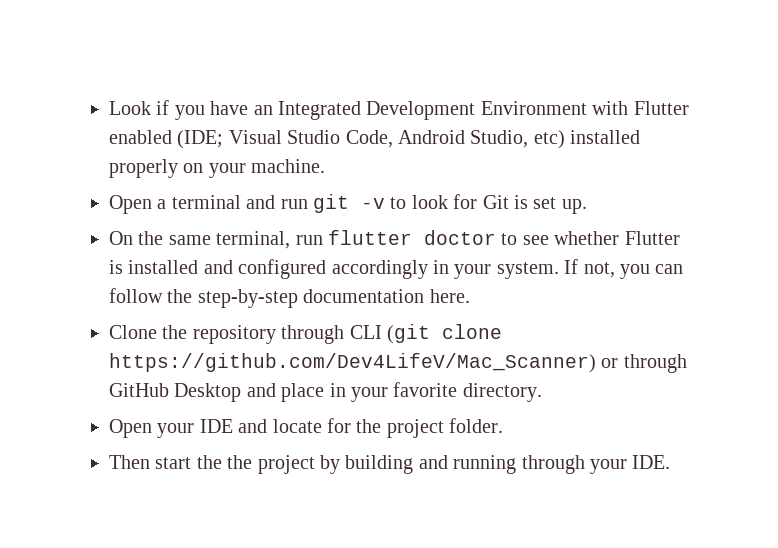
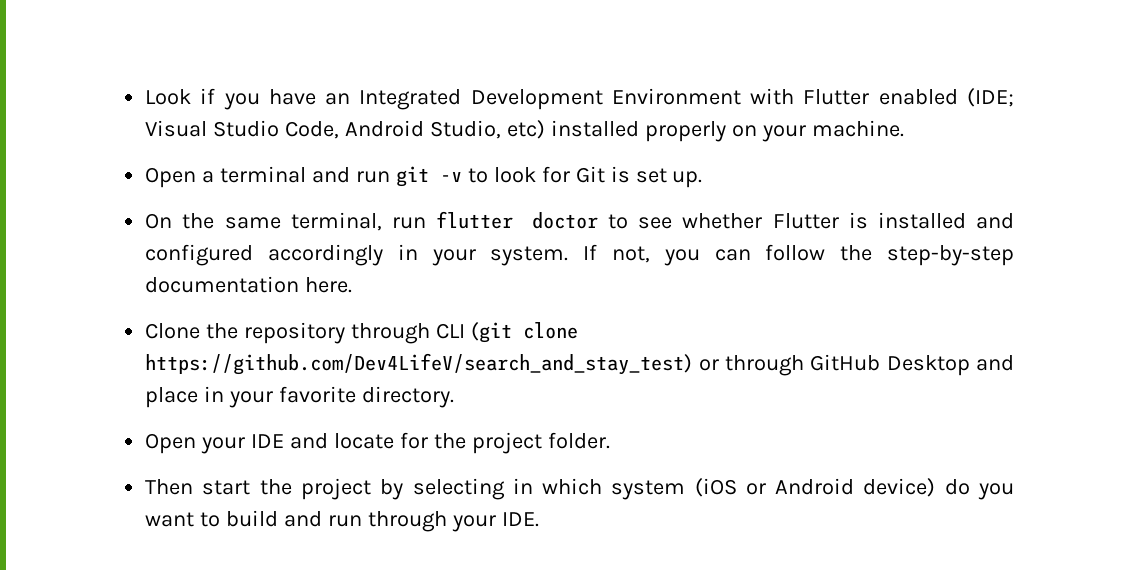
- Clone the repository through CLI (git clone https://github.com/Dev4LifeV/Mac_Scanner) or through GitHub Desktop and place in your favorite directory.
+ Clone the repository through CLI (git clone https://github.com/Dev4LifeV/search_and_stay_test) or through GitHub Desktop and place in your favorite directory.
- Then start the the project by building and running through your IDE.
+ Then start the project by selecting in which system (iOS or Android device) do you want to build and run through your IDE.

